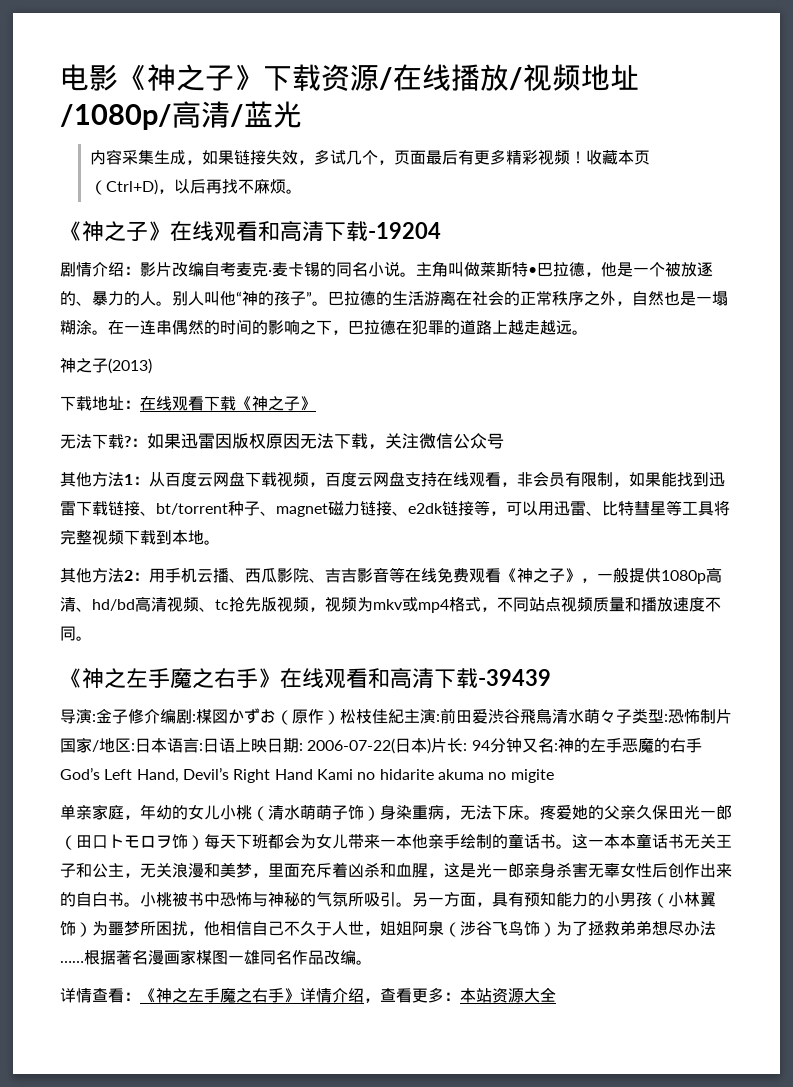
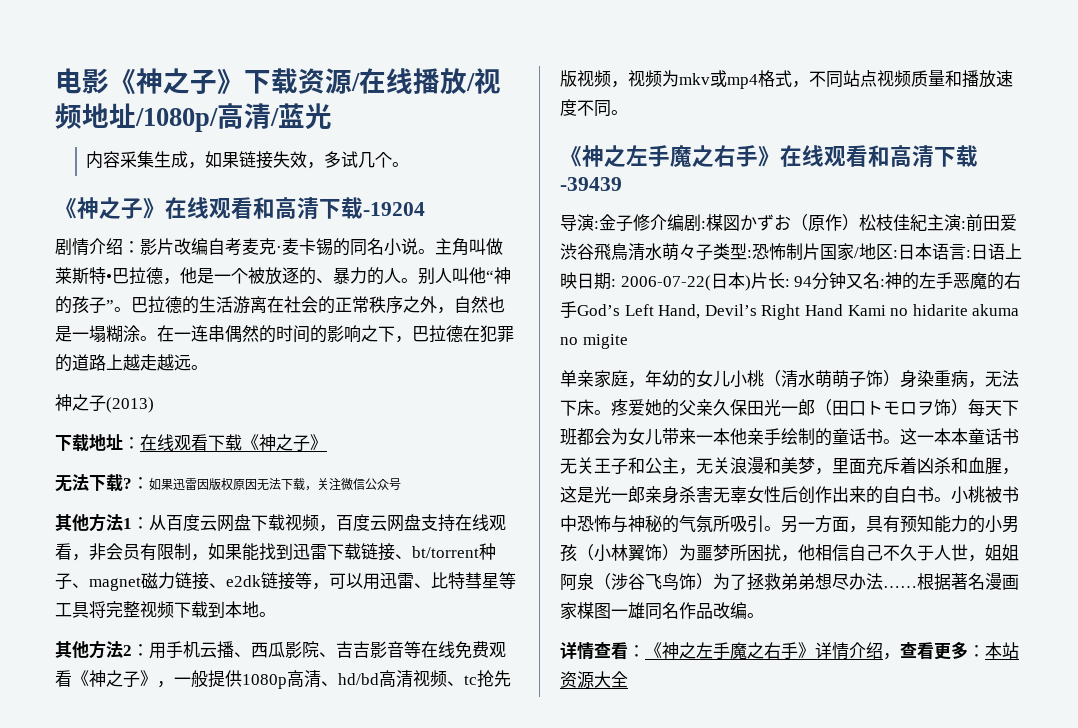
- 内容采集生成，如果链接失效，多试几个，页面最后有更多精彩视频！收藏本页（Ctrl+D)，以后再找不麻烦。
+ 内容采集生成，如果链接失效，多试几个。

